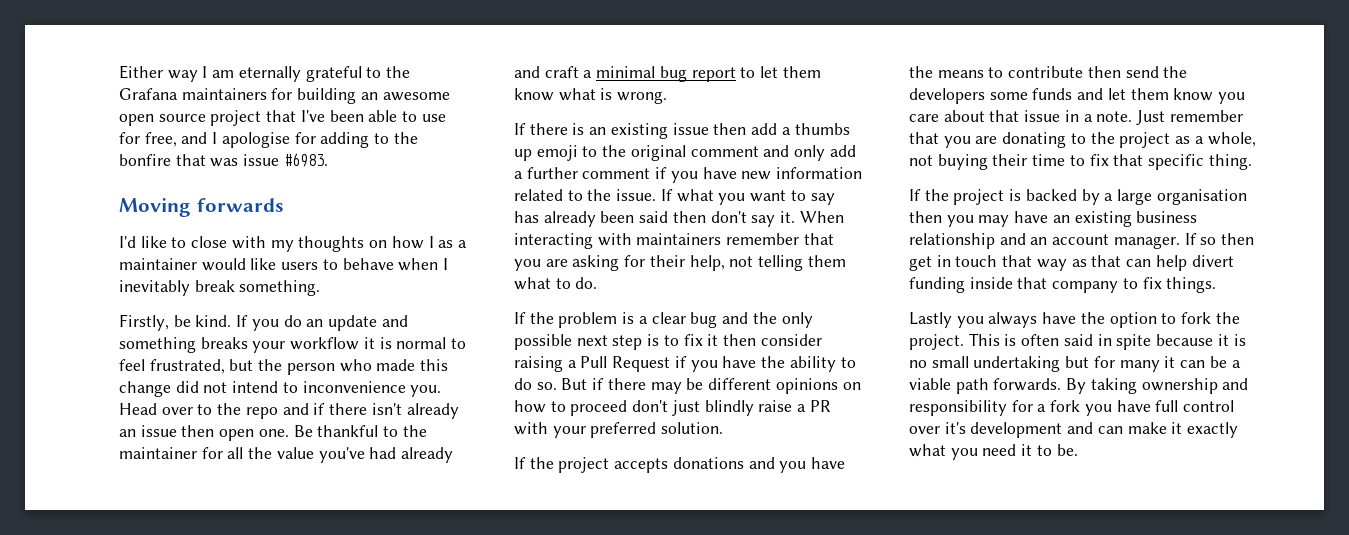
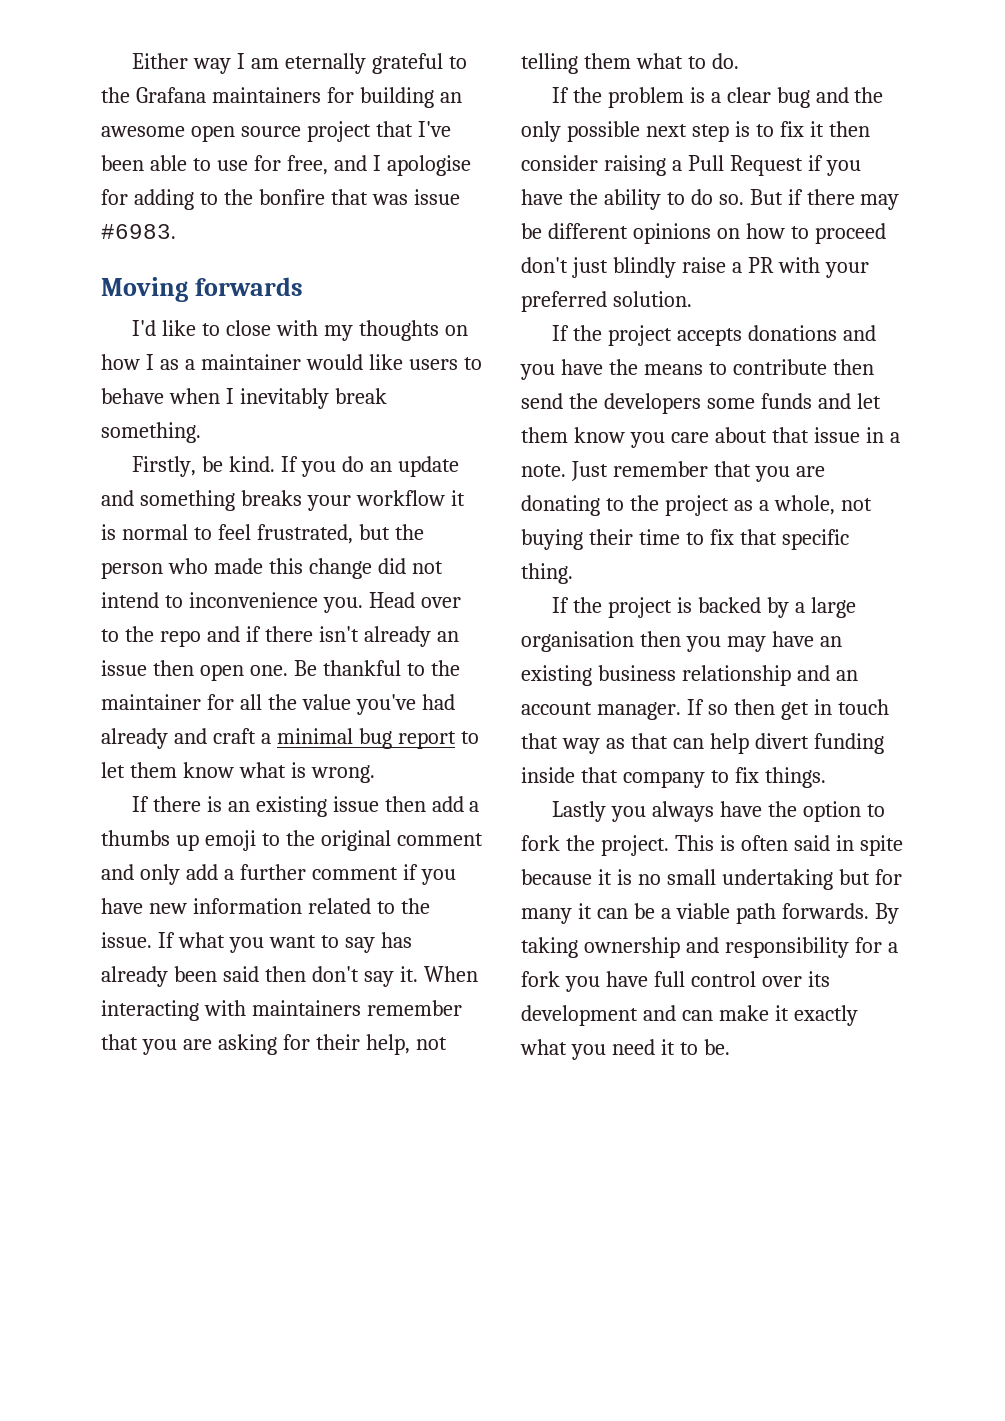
- By taking ownership and responsibility for a fork you have full control over it's development and can make it exactly what you need it to be.
+ By taking ownership and responsibility for a fork you have full control over its development and can make it exactly what you need it to be.

